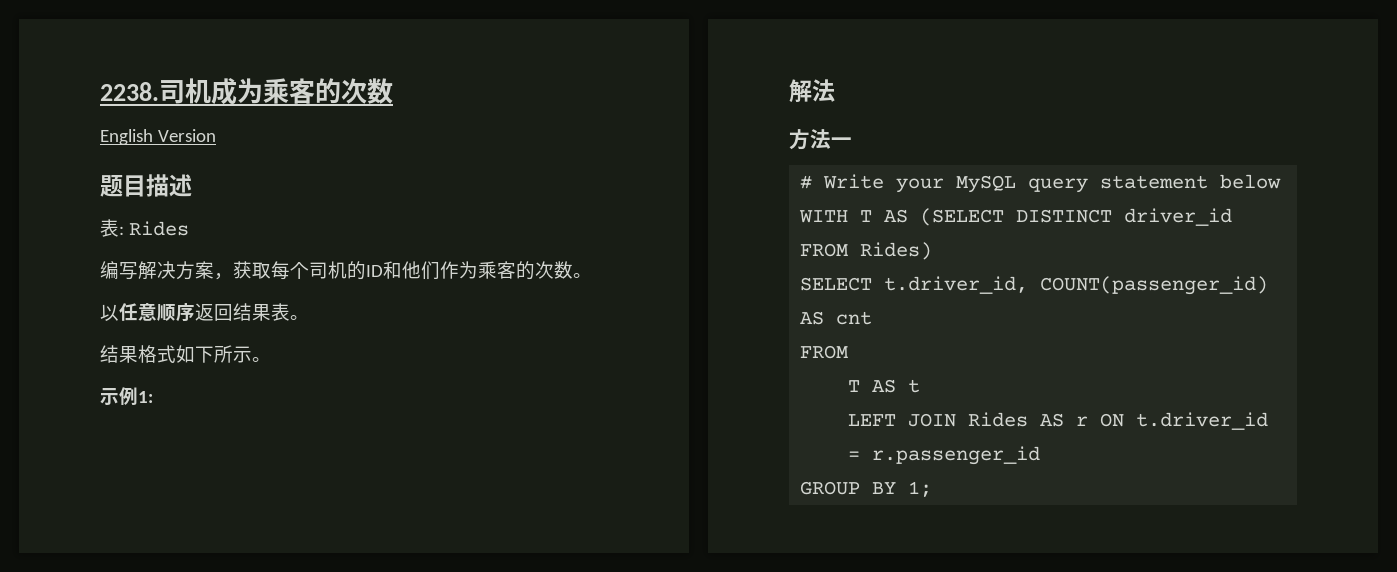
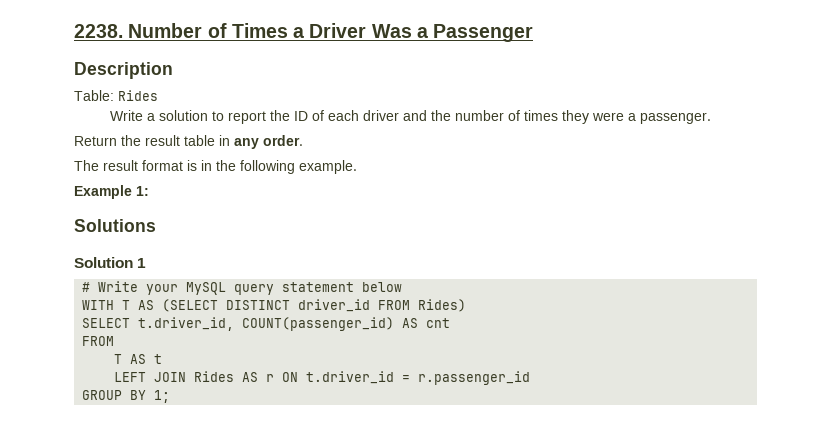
- 司机成为乘客的次数
- English Version
- 题目描述
- 表: Rides
- 编写解决方案，获取每个司机的ID和他们作为乘客的次数。
- 以任意顺序返回结果表。
- 结果格式如下所示。
- 示例1:
- 解法
- 方法一
+ Number of Times a Driver Was a Passenger
+ Description
+ Table: Rides
+ Write a solution to report the ID of each driver and the number of times they were a passenger.
+ Return the result table in any order.
+ The result format is in the following example.
+ Example 1:
+ Solutions
+ Solution 1

